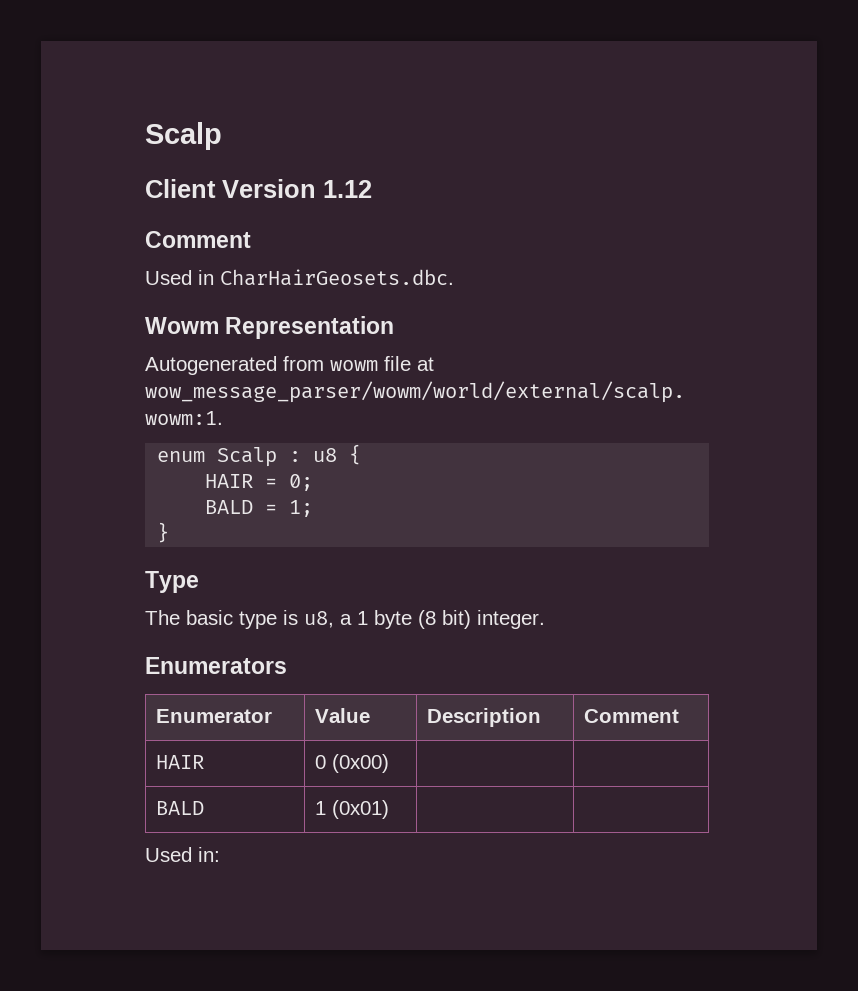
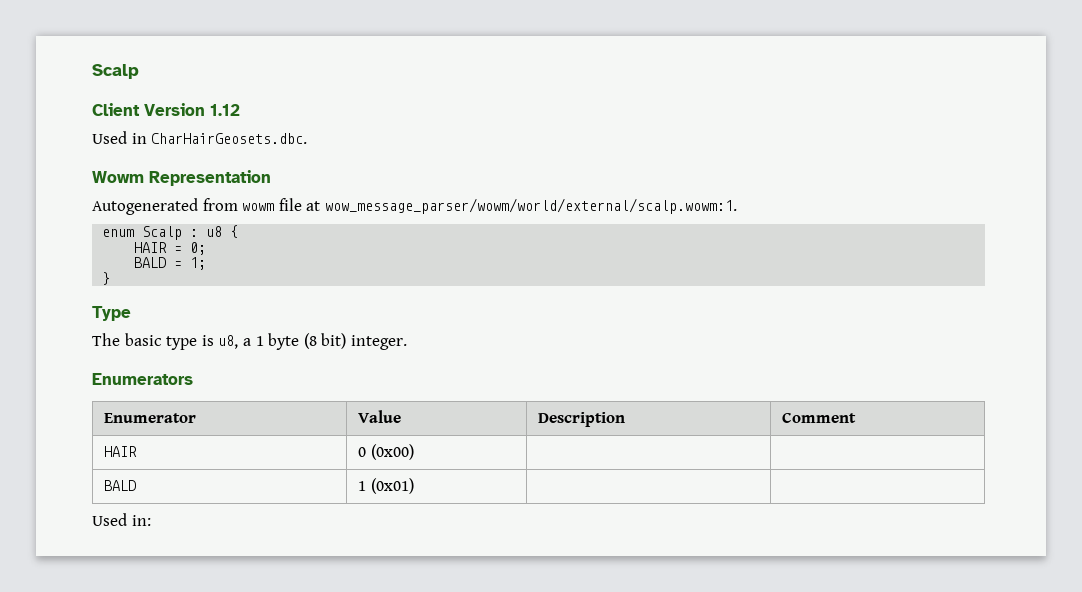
  Client Version 1.12
- Comment

